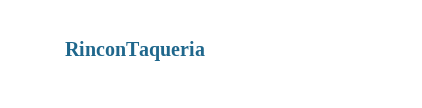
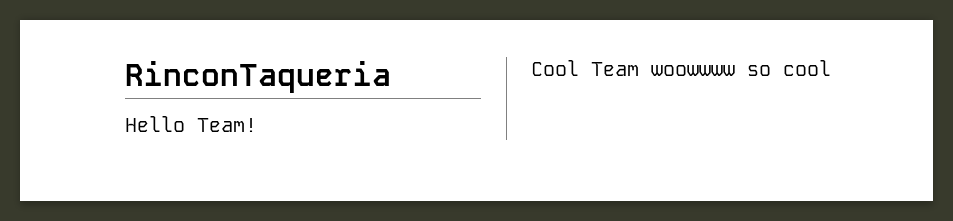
+ Hello Team!
+ Cool Team woowwww so cool

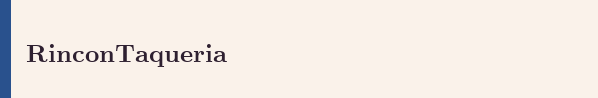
- Hello Team!
- Cool Team woowwww so cool

